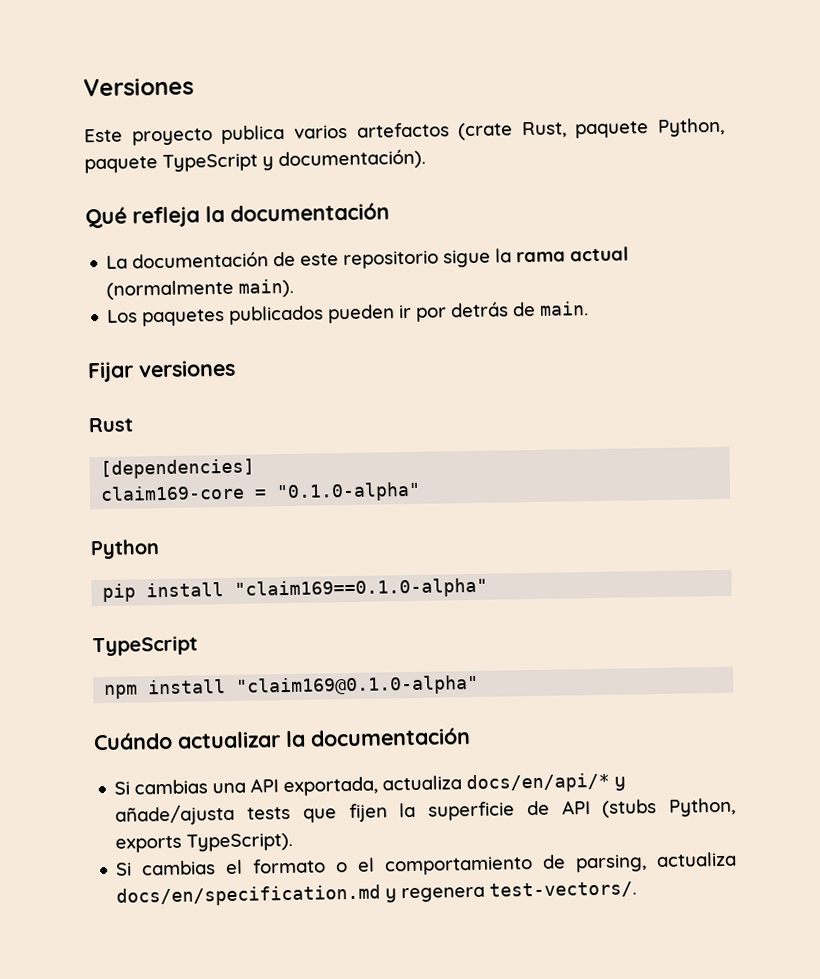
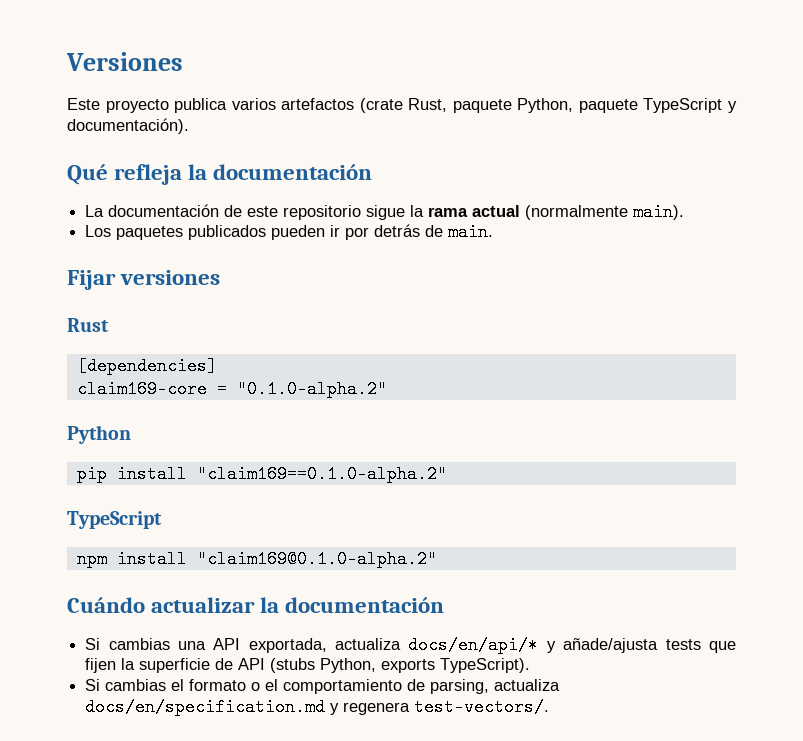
- claim169-core = "0.1.0-alpha"
+ claim169-core = "0.1.0-alpha.2"
- pip install "claim169==0.1.0-alpha"
+ pip install "claim169==0.1.0-alpha.2"
- npm install "claim169@0.1.0-alpha"
+ npm install "claim169@0.1.0-alpha.2"

